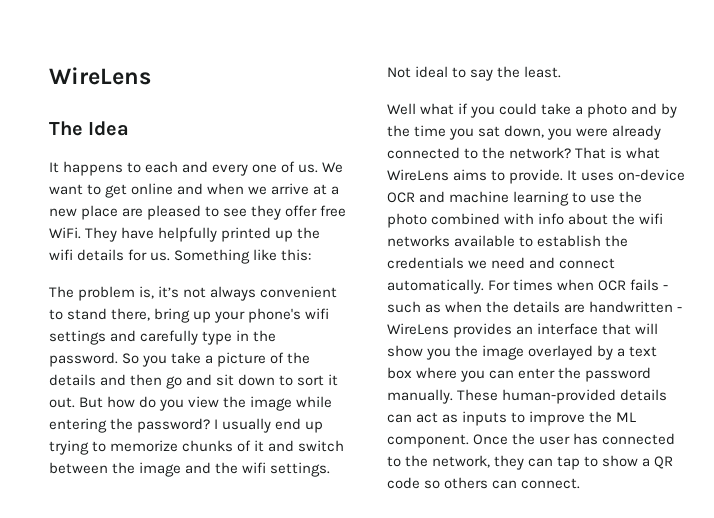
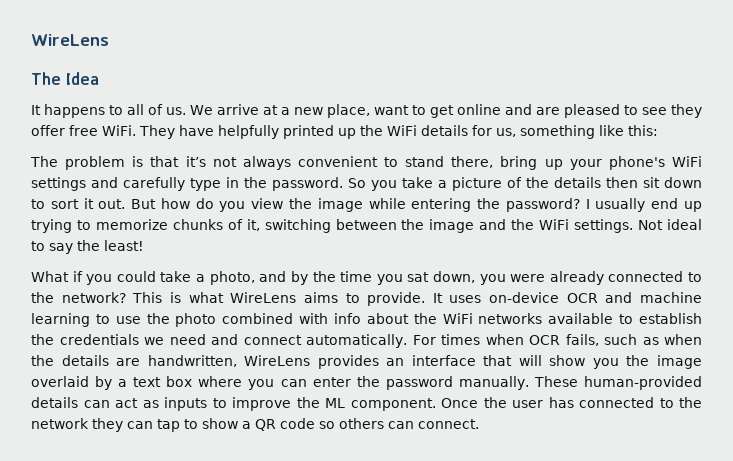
- It happens to each and every one of us. We want to get online and when we arrive at a new place are pleased to see they offer free WiFi.
+ It happens to all of us. We arrive at a new place, want to get online and are pleased to see they offer free WiFi.
- They have helpfully printed up the wifi details for us. Something like this:
+ They have helpfully printed up the WiFi details for us, something like this:
- The problem is, it’s not always convenient to stand there, bring up your phone's wifi settings and carefully type in the password.
+ The problem is that it’s not always convenient to stand there, bring up your phone's WiFi settings and carefully type in the password.
- So you take a picture of the details and then go and sit down to sort it out.
+ So you take a picture of the details then sit down to sort it out.
- I usually end up trying to memorize chunks of it and switch between the image and the wifi settings.
+ I usually end up trying to memorize chunks of it, switching between the image and the WiFi settings.
- Not ideal to say the least.
- Well what if you could take a photo and by the time you sat down, you were already connected to the network?
+ Not ideal to say the least!
+ What if you could take a photo, and by the time you sat down, you were already connected to the network?
- That is what WireLens aims to provide.
+ This is what WireLens aims to provide.
- It uses on-device OCR and machine learning to use the photo combined with info about the wifi networks available to establish the credentials we need and connect automatically.
+ It uses on-device OCR and machine learning to use the photo combined with info about the WiFi networks available to establish the credentials we need and connect automatically.
- For times when OCR fails - such as when the details are handwritten - WireLens provides an interface that will show you the image overlayed by a text box where you can enter the password manually.
+ For times when OCR fails, such as when the details are handwritten, WireLens provides an interface that will show you the image overlaid by a text box where you can enter the password manually.
- Once the user has connected to the network, they can tap to show a QR code so others can connect.
+ Once the user has connected to the network they can tap to show a QR code so others can connect.

